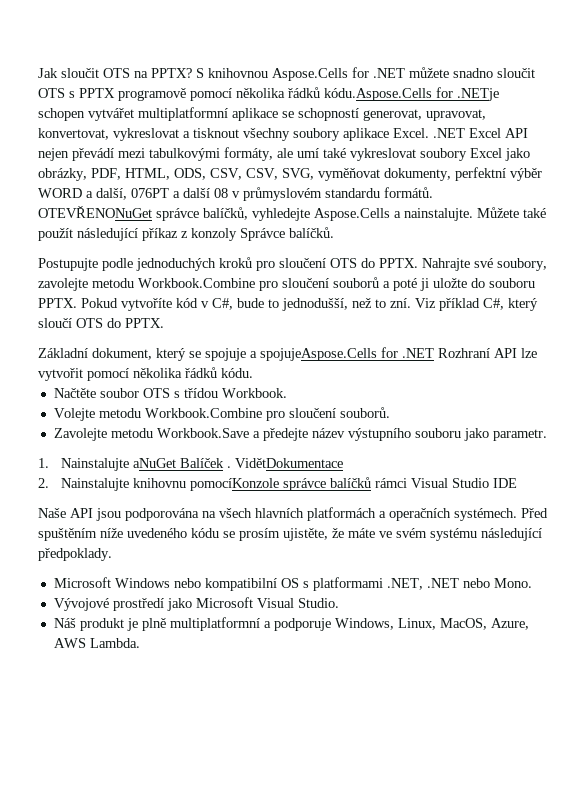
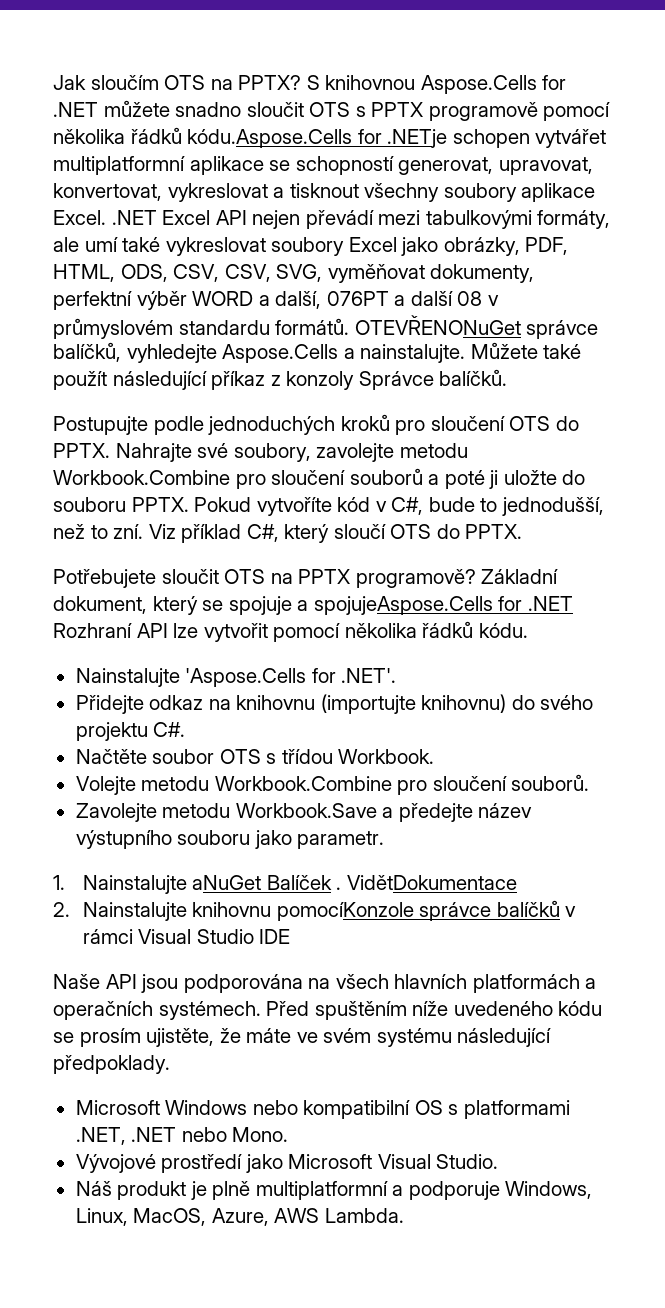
- Jak sloučit OTS na PPTX?
+ Jak sloučím OTS na PPTX?
+ Potřebujete sloučit OTS na PPTX programově?
+ Nainstalujte 'Aspose.Cells for .NET'.
+ Přidejte odkaz na knihovnu (importujte knihovnu) do svého projektu C#.
- 2. Nainstalujte knihovnu pomocíKonzole správce balíčků rámci Visual Studio IDE
+ 2. Nainstalujte knihovnu pomocíKonzole správce balíčků v rámci Visual Studio IDE

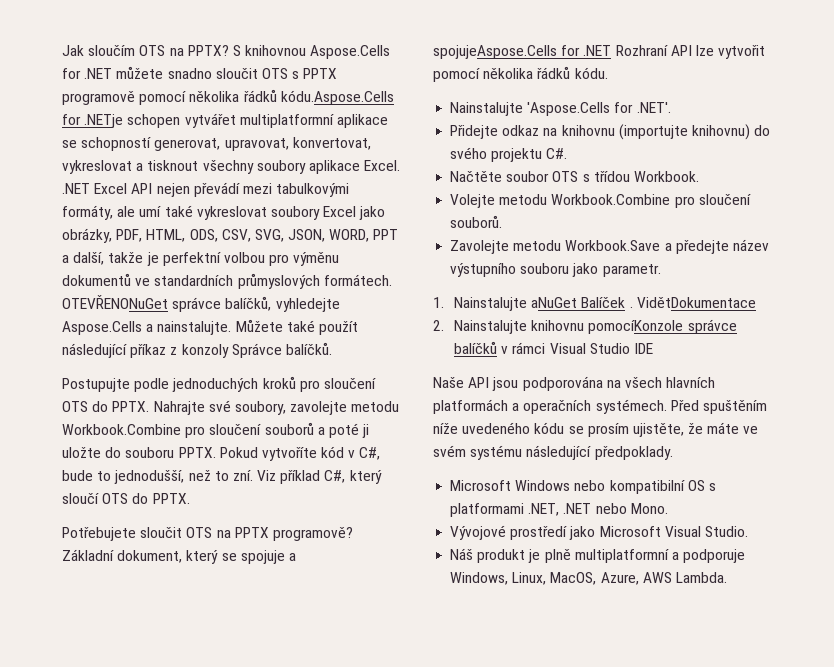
- S knihovnou Aspose.Cells for .NET můžete snadno sloučit OTS s PPTX programově pomocí několika řádků kódu.Aspose.Cells for .NETje schopen vytvářet multiplatformní aplikace se schopností generovat, upravovat, konvertovat, vykreslovat a tisknout všechny soubory aplikace Excel. .NET Excel API nejen převádí mezi tabulkovými formáty, ale umí také vykreslovat soubory Excel jako obrázky, PDF, HTML, ODS, CSV, CSV, SVG, vyměňovat dokumenty, perfektní výběr WORD a další, 076PT a další 08 v průmyslovém standardu formátů.
+ S knihovnou Aspose.Cells for .NET můžete snadno sloučit OTS s PPTX programově pomocí několika řádků kódu.Aspose.Cells for .NETje schopen vytvářet multiplatformní aplikace se schopností generovat, upravovat, konvertovat, vykreslovat a tisknout všechny soubory aplikace Excel. .NET Excel API nejen převádí mezi tabulkovými formáty, ale umí také vykreslovat soubory Excel jako obrázky, PDF, HTML, ODS, CSV, SVG, JSON, WORD, PPT a další, takže je perfektní volbou pro výměnu dokumentů ve standardních průmyslových formátech.

